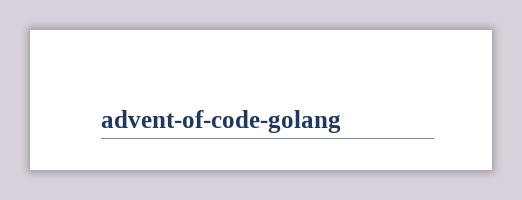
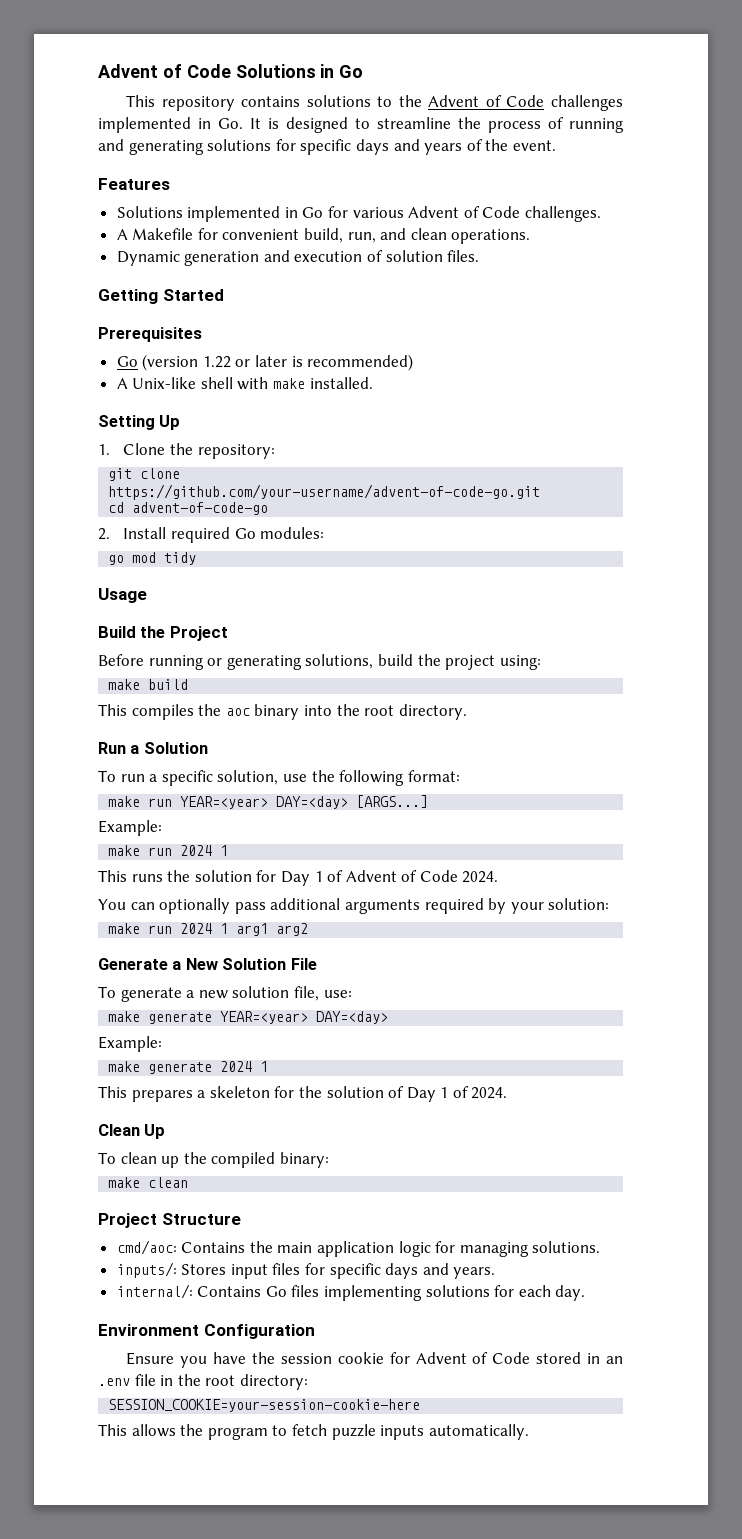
- advent-of-code-golang
+ Advent of Code Solutions in Go
+ This repository contains solutions to the Advent of Code challenges implemented in Go. It is designed to streamline the process of running and generating solutions for specific days and years of the event.
+ Features
+ Solutions implemented in Go for various Advent of Code challenges.
+ A Makefile for convenient build, run, and clean operations.
+ Dynamic generation and execution of solution files.
+ Getting Started
+ Prerequisites
+ Go (version 1.22 or later is recommended)
+ A Unix-like shell with make installed.
+ Setting Up
+ 1. Clone the repository:
+ git clone https://github.com/your-username/advent-of-code-go.git
+ cd advent-of-code-go
+ 2. Install required Go modules:
+ go mod tidy
+ Usage
+ Build the Project
+ Before running or generating solutions, build the project using:
+ make build
+ This compiles the aoc binary into the root directory.
+ Run a Solution
+ To run a specific solution, use the following format:
+ make run YEAR=<year> DAY=<day> [ARGS...]
+ Example:
+ make run 2024 1
+ This runs the solution for Day 1 of Advent of Code 2024.
+ You can optionally pass additional arguments required by your solution:
+ make run 2024 1 arg1 arg2
+ Generate a New Solution File
+ To generate a new solution file, use:
+ make generate YEAR=<year> DAY=<day>
+ Example:
+ make generate 2024 1
+ This prepares a skeleton for the solution of Day 1 of 2024.
+ Clean Up
+ To clean up the compiled binary:
+ make clean
+ Project Structure
+ cmd/aoc: Contains the main application logic for managing solutions.
+ inputs/: Stores input files for specific days and years.
+ internal/: Contains Go files implementing solutions for each day.
+ Environment Configuration
+ Ensure you have the session cookie for Advent of Code stored in an .env file in the root directory:
+ SESSION_COOKIE=your-session-cookie-here
+ This allows the program to fetch puzzle inputs automatically.

